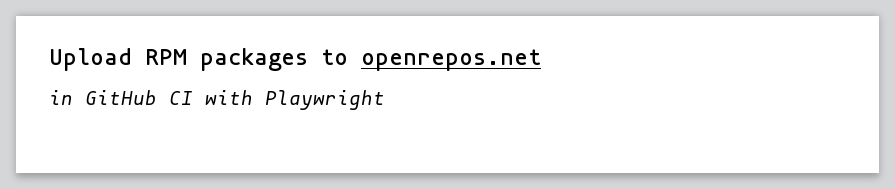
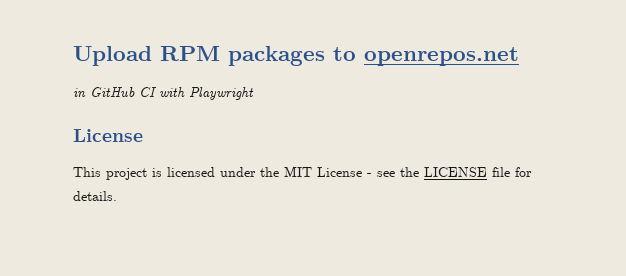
  in GitHub CI with Playwright
+ License
+ This project is licensed under the MIT License - see the LICENSE file for details.

